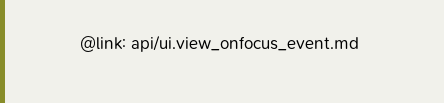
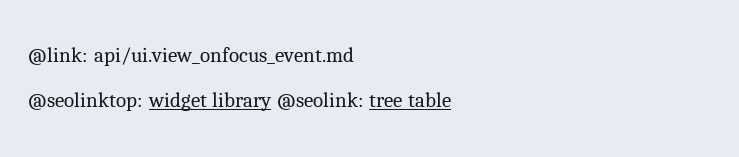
+ @seolinktop: widget library @seolink: tree table

